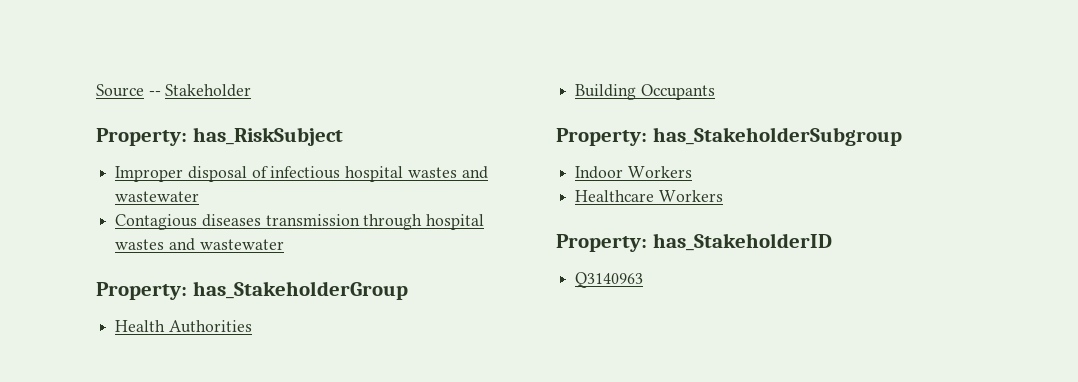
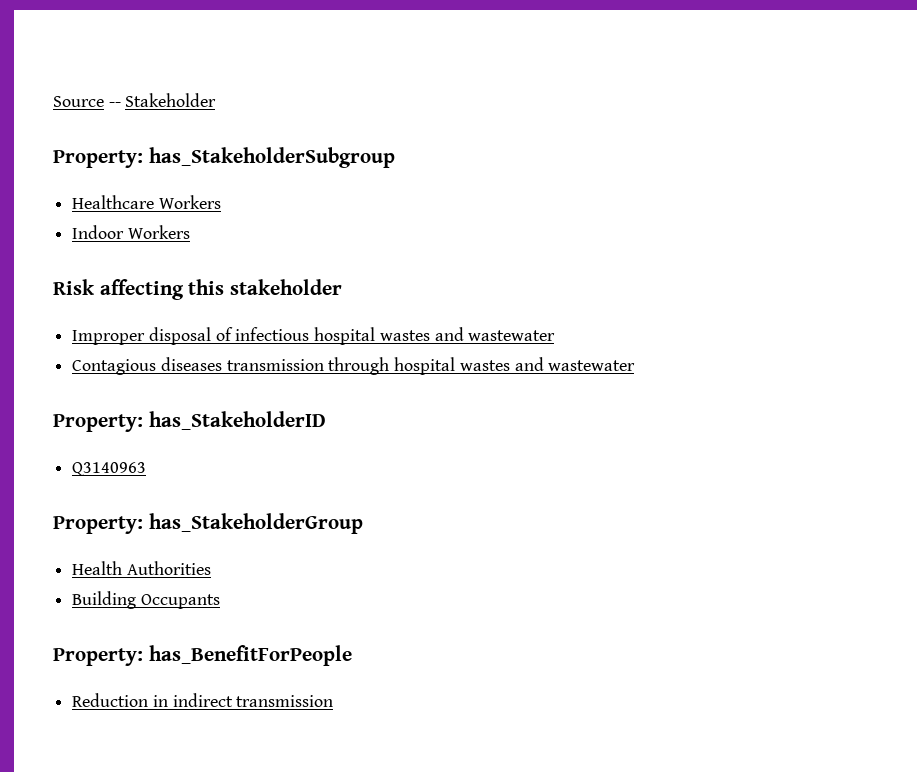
- Property: has_RiskSubject
+ Property: has_StakeholderSubgroup
+ Healthcare Workers
+ Indoor Workers
+ Risk affecting this stakeholder
+ Property: has_StakeholderID
+ Q3140963
- Property: has_StakeholderSubgroup
- Indoor Workers
- Healthcare Workers
- Property: has_StakeholderID
- Q3140963
+ Property: has_BenefitForPeople
+ Reduction in indirect transmission

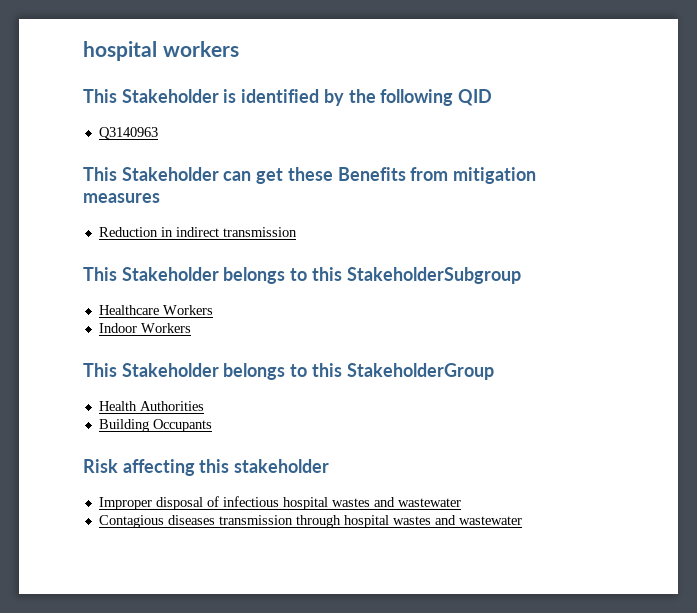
- Source -- Stakeholder
- Property: has_StakeholderSubgroup
+ hospital workers
+ This Stakeholder is identified by the following QID
+ Q3140963
+ This Stakeholder can get these Benefits from mitigation measures
+ Reduction in indirect transmission
+ This Stakeholder belongs to this StakeholderSubgroup
  Healthcare Workers
  Indoor Workers
+ This Stakeholder belongs to this StakeholderGroup
+ Health Authorities
+ Building Occupants
- Property: has_StakeholderID
- Q3140963
- Property: has_StakeholderGroup
- Health Authorities
- Building Occupants
- Property: has_BenefitForPeople
- Reduction in indirect transmission

